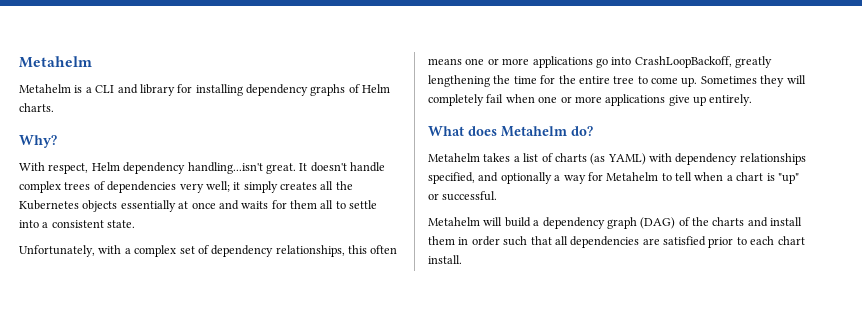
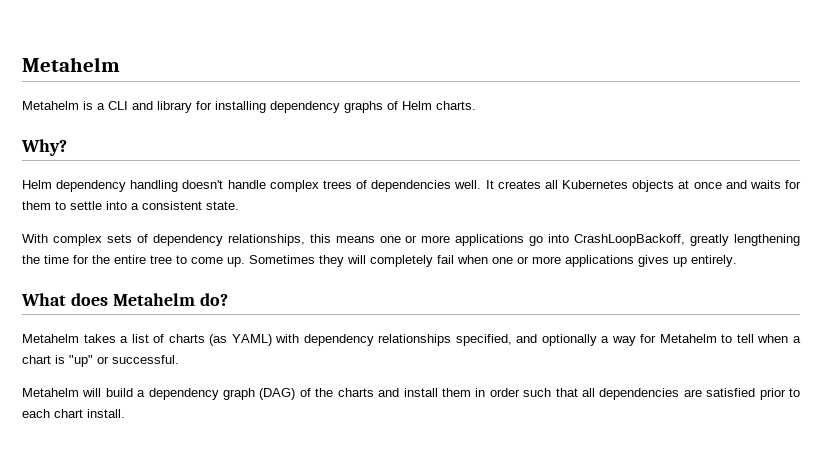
- With respect, Helm dependency handling...isn't great. It doesn't handle complex trees of dependencies very well; it simply creates all the Kubernetes objects essentially at once and waits for them all to settle into a consistent state.
+ Helm dependency handling doesn't handle complex trees of dependencies well. It creates all Kubernetes objects at once and waits for them to settle into a consistent state.
- Unfortunately, with a complex set of dependency relationships, this often means one or more applications go into CrashLoopBackoff, greatly lengthening the time for the entire tree to come up.
+ With complex sets of dependency relationships, this means one or more applications go into CrashLoopBackoff, greatly lengthening the time for the entire tree to come up.
- Sometimes they will completely fail when one or more applications give up entirely.
+ Sometimes they will completely fail when one or more applications gives up entirely.

